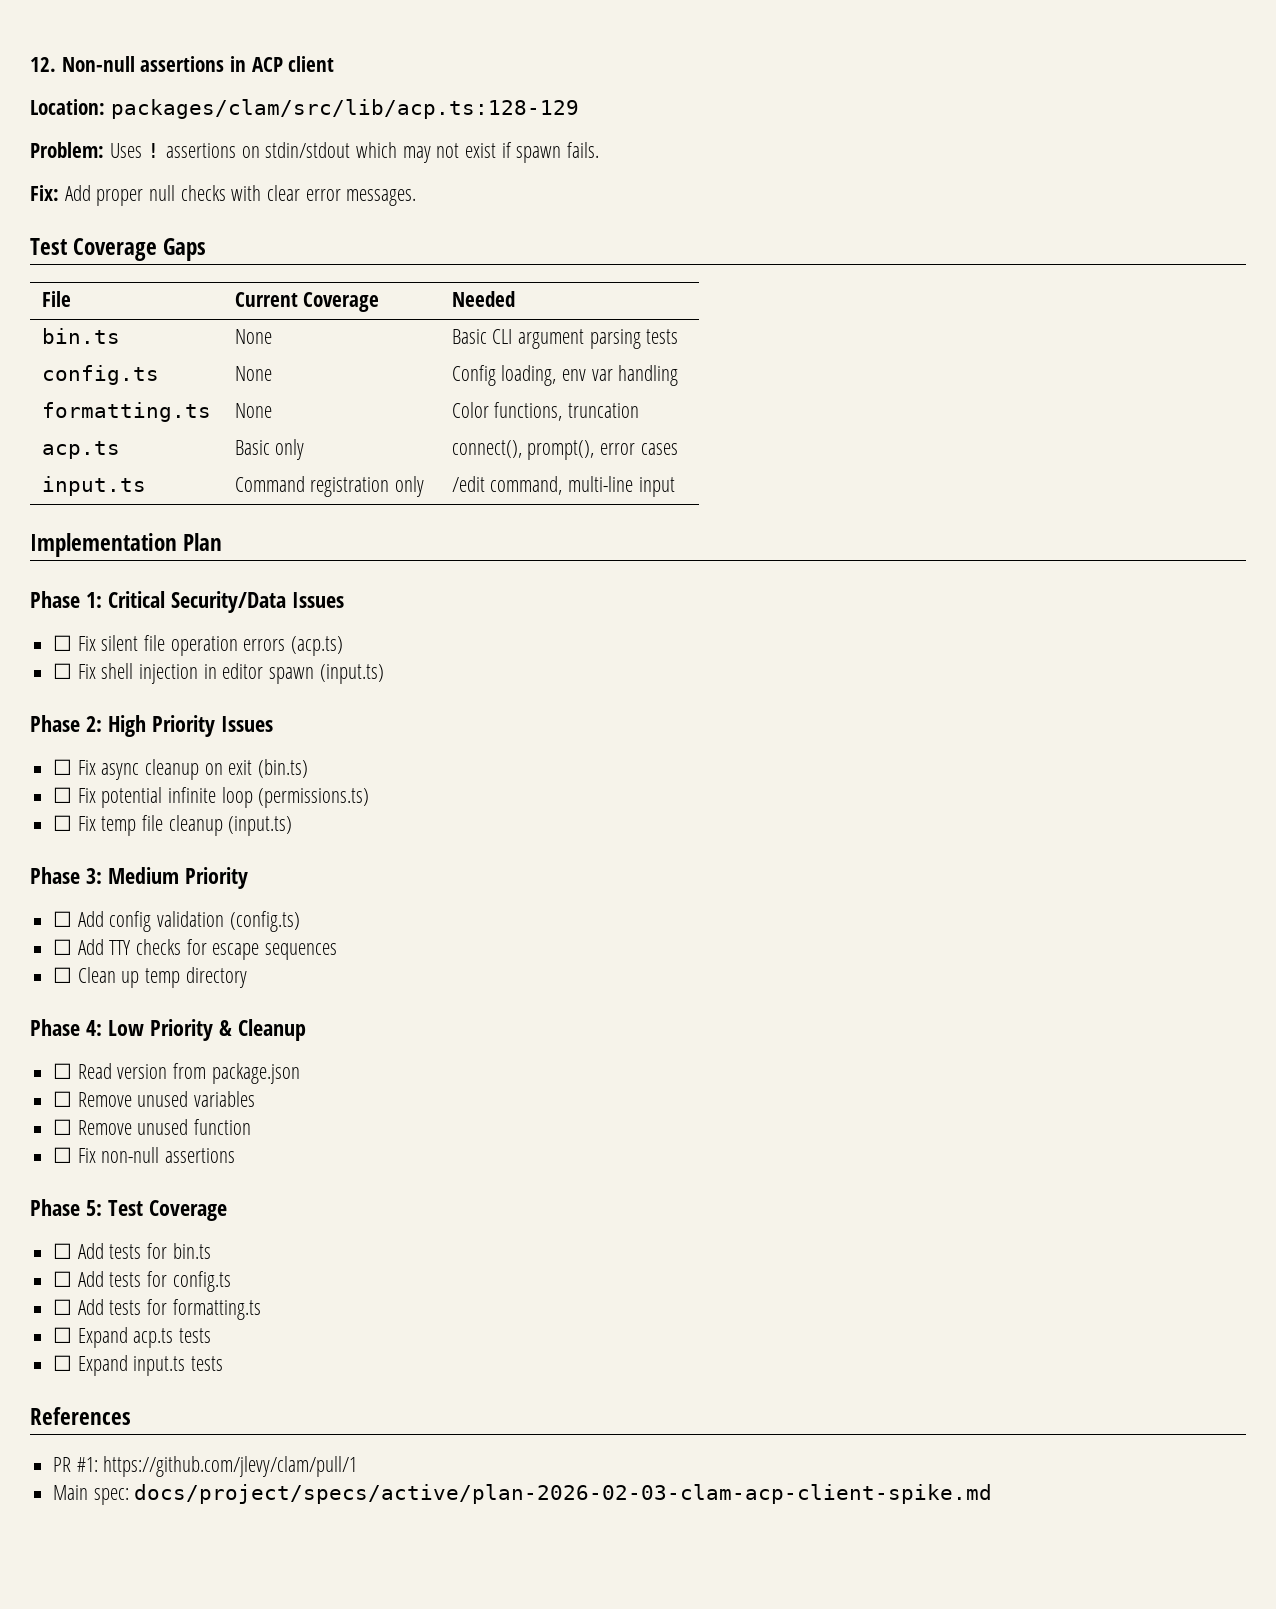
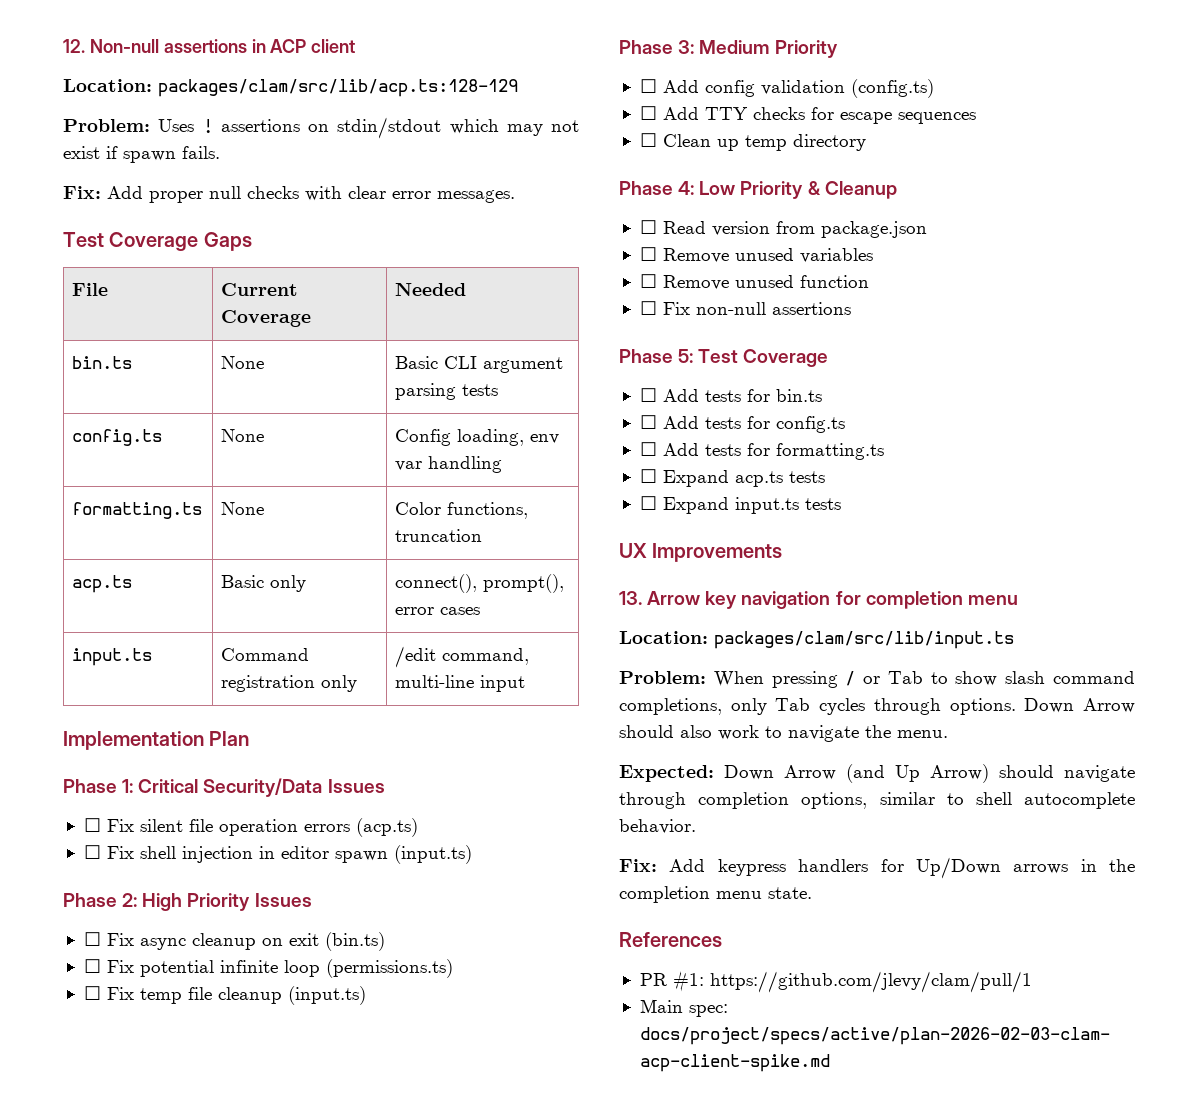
+ UX Improvements
+ 13. Arrow key navigation for completion menu
+ Location: packages/clam/src/lib/input.ts
+ Problem: When pressing / or Tab to show slash command completions, only Tab cycles through options. Down Arrow should also work to navigate the menu.
+ Expected: Down Arrow (and Up Arrow) should navigate through completion options, similar to shell autocomplete behavior.
+ Fix: Add keypress handlers for Up/Down arrows in the completion menu state.

